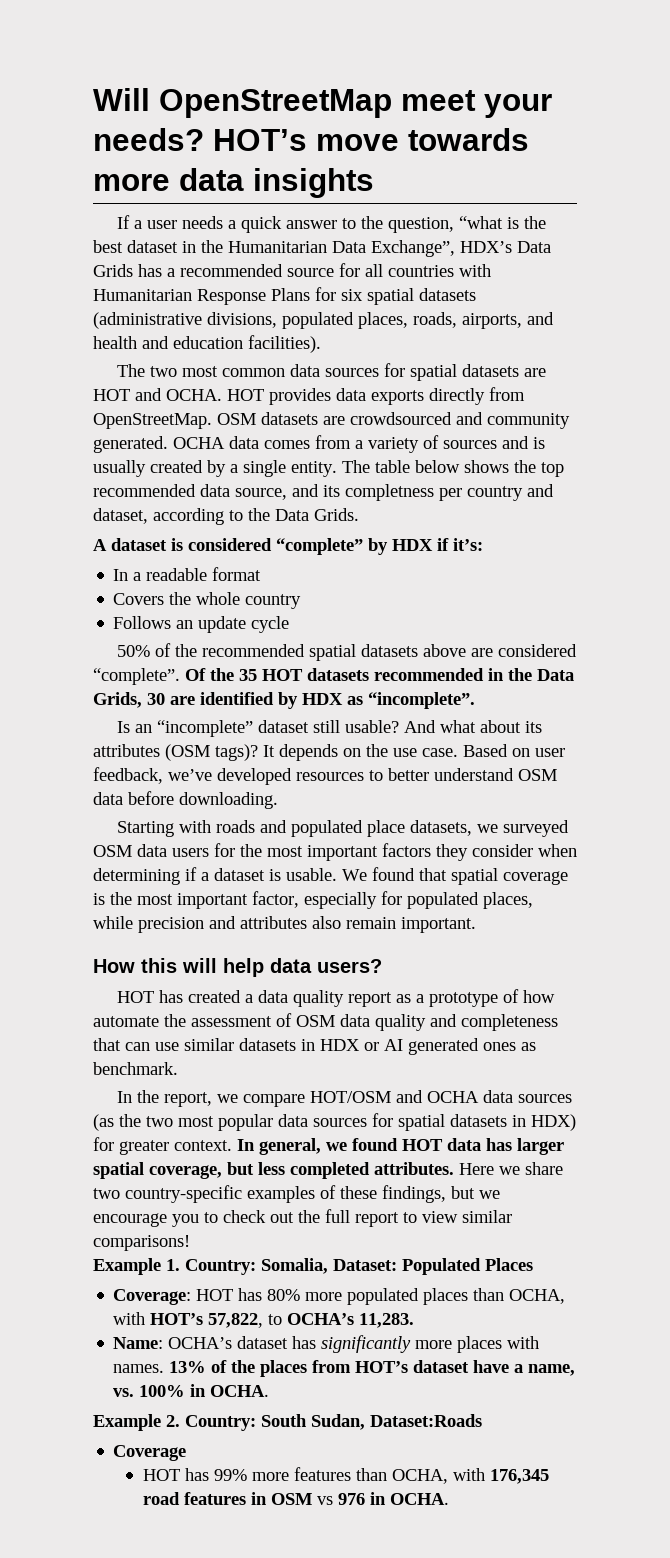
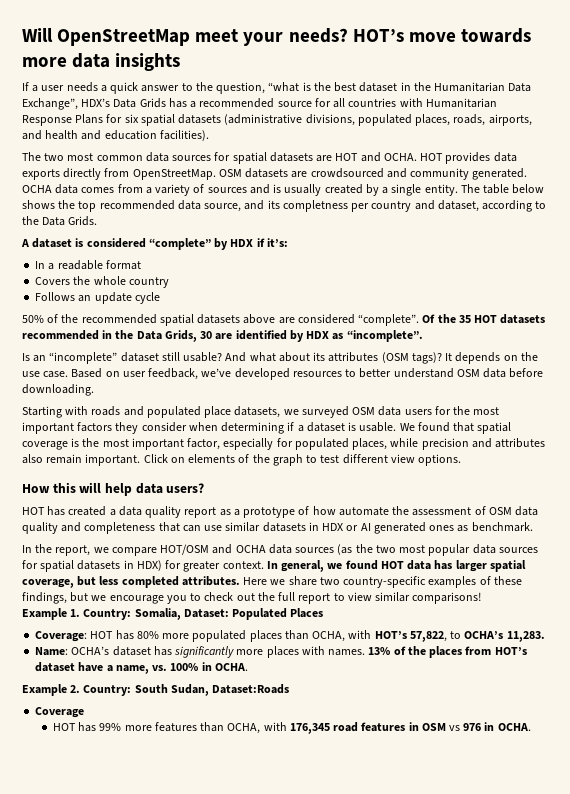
+ Click on elements of the graph to test different view options.

